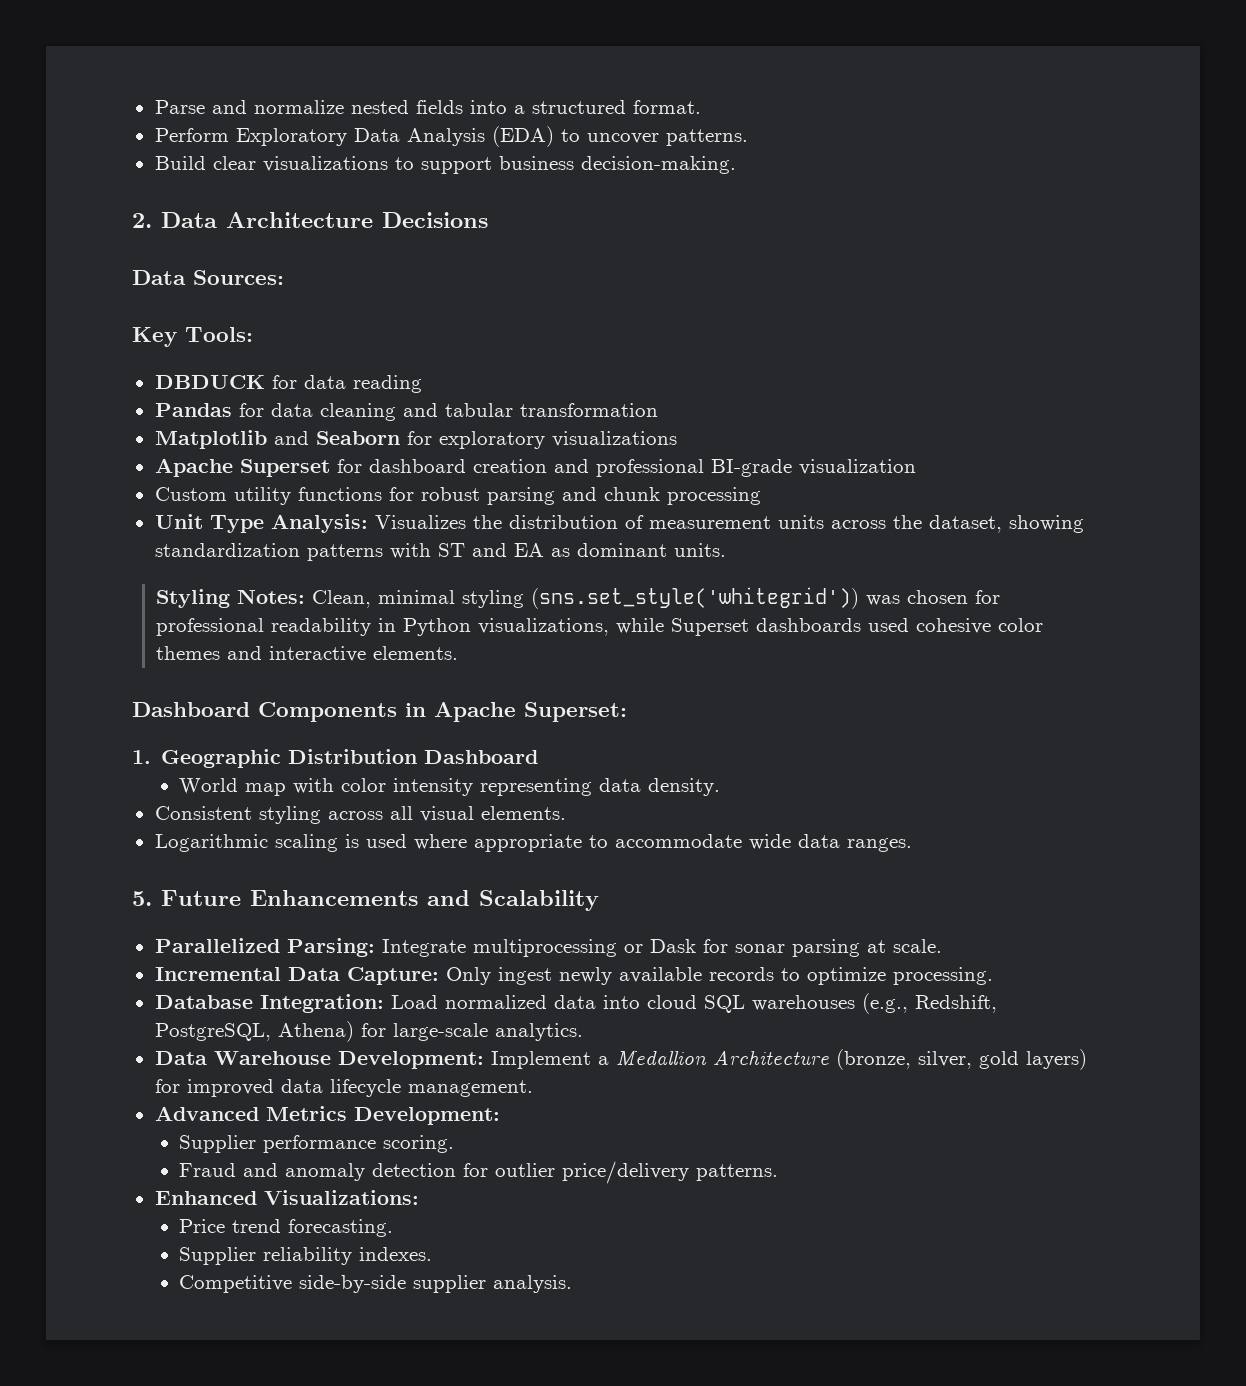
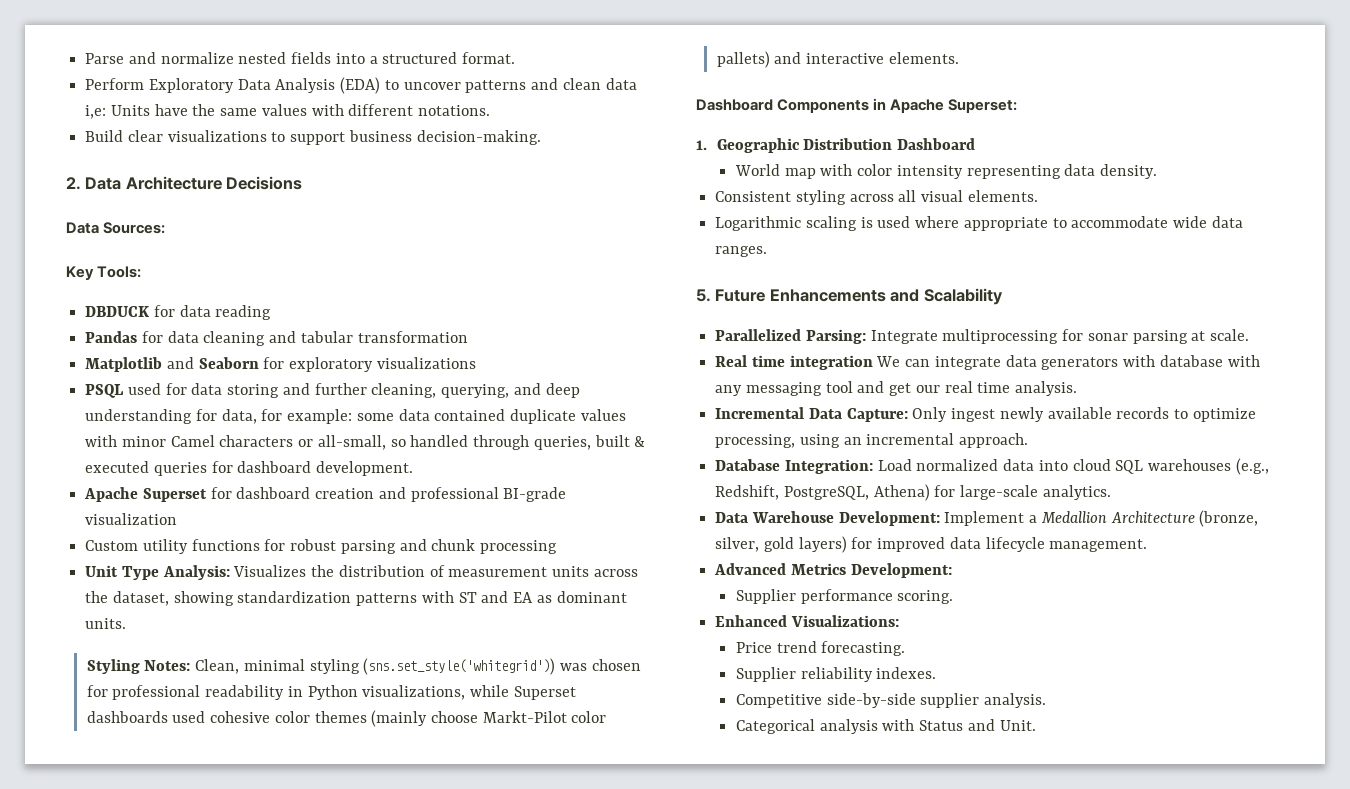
- Perform Exploratory Data Analysis (EDA) to uncover patterns.
+ Perform Exploratory Data Analysis (EDA) to uncover patterns and clean data i,e: Units have the same values with different notations.
+ PSQL used for data storing and further cleaning, querying, and deep understanding for data, for example: some data contained duplicate values with minor Camel characters or all-small, so handled through queries, built & executed queries for dashboard development.
- Styling Notes: Clean, minimal styling (sns.set_style('whitegrid')) was chosen for professional readability in Python visualizations, while Superset dashboards used cohesive color themes and interactive elements.
+ Styling Notes: Clean, minimal styling (sns.set_style('whitegrid')) was chosen for professional readability in Python visualizations, while Superset dashboards used cohesive color themes (mainly choose Markt-Pilot color pallets) and interactive elements.
- Parallelized Parsing: Integrate multiprocessing or Dask for sonar parsing at scale.
+ Parallelized Parsing: Integrate multiprocessing for sonar parsing at scale.
+ Real time integration We can integrate data generators with database with any messaging tool and get our real time analysis.
- Incremental Data Capture: Only ingest newly available records to optimize processing.
+ Incremental Data Capture: Only ingest newly available records to optimize processing, using an incremental approach.
- Fraud and anomaly detection for outlier price/delivery patterns.
+ Categorical analysis with Status and Unit.

